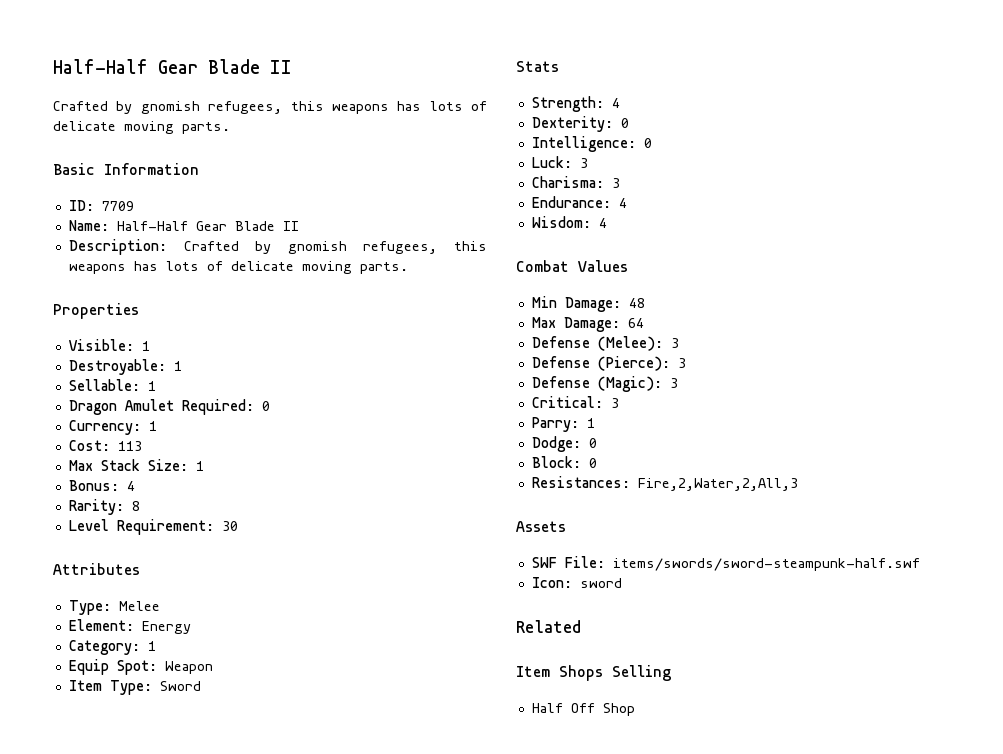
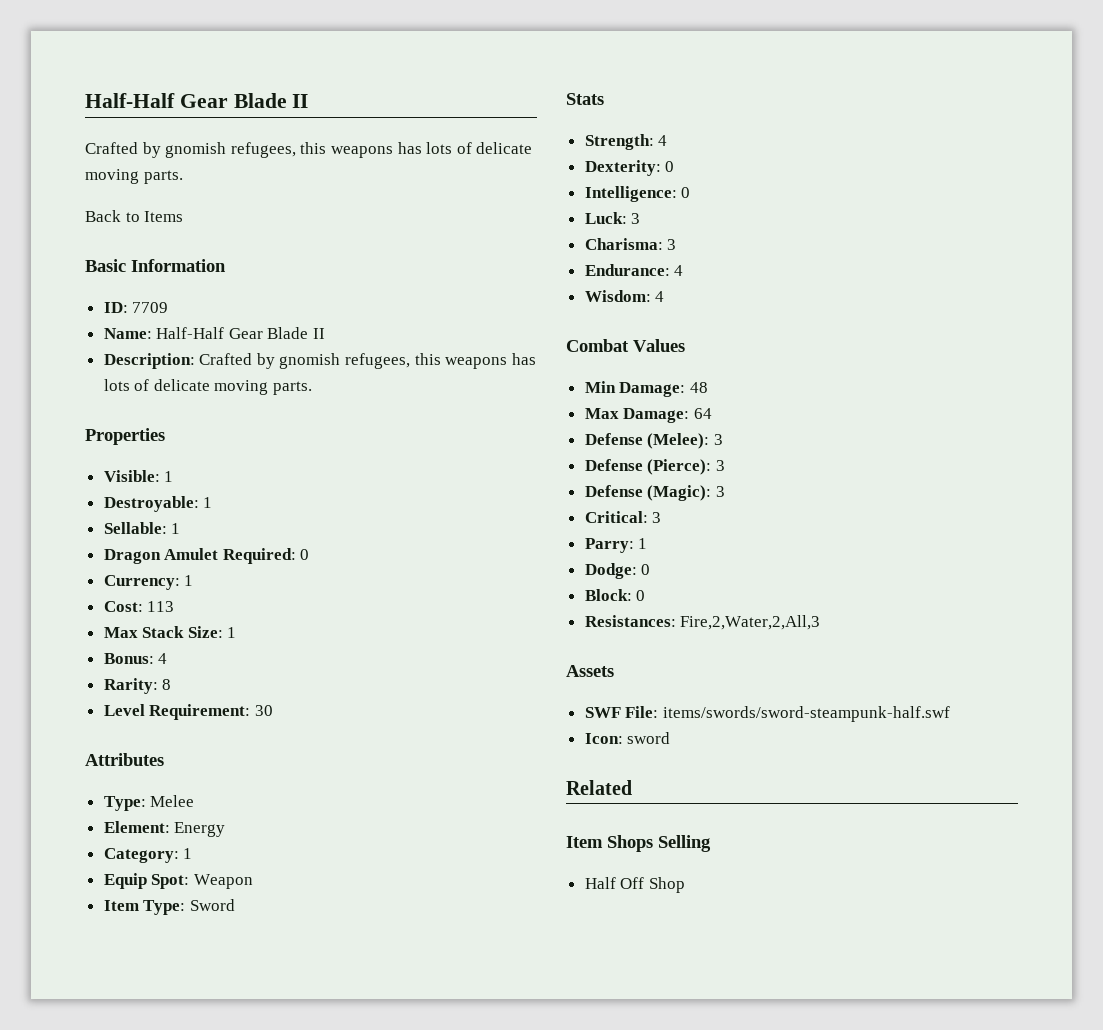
+ Back to Items

